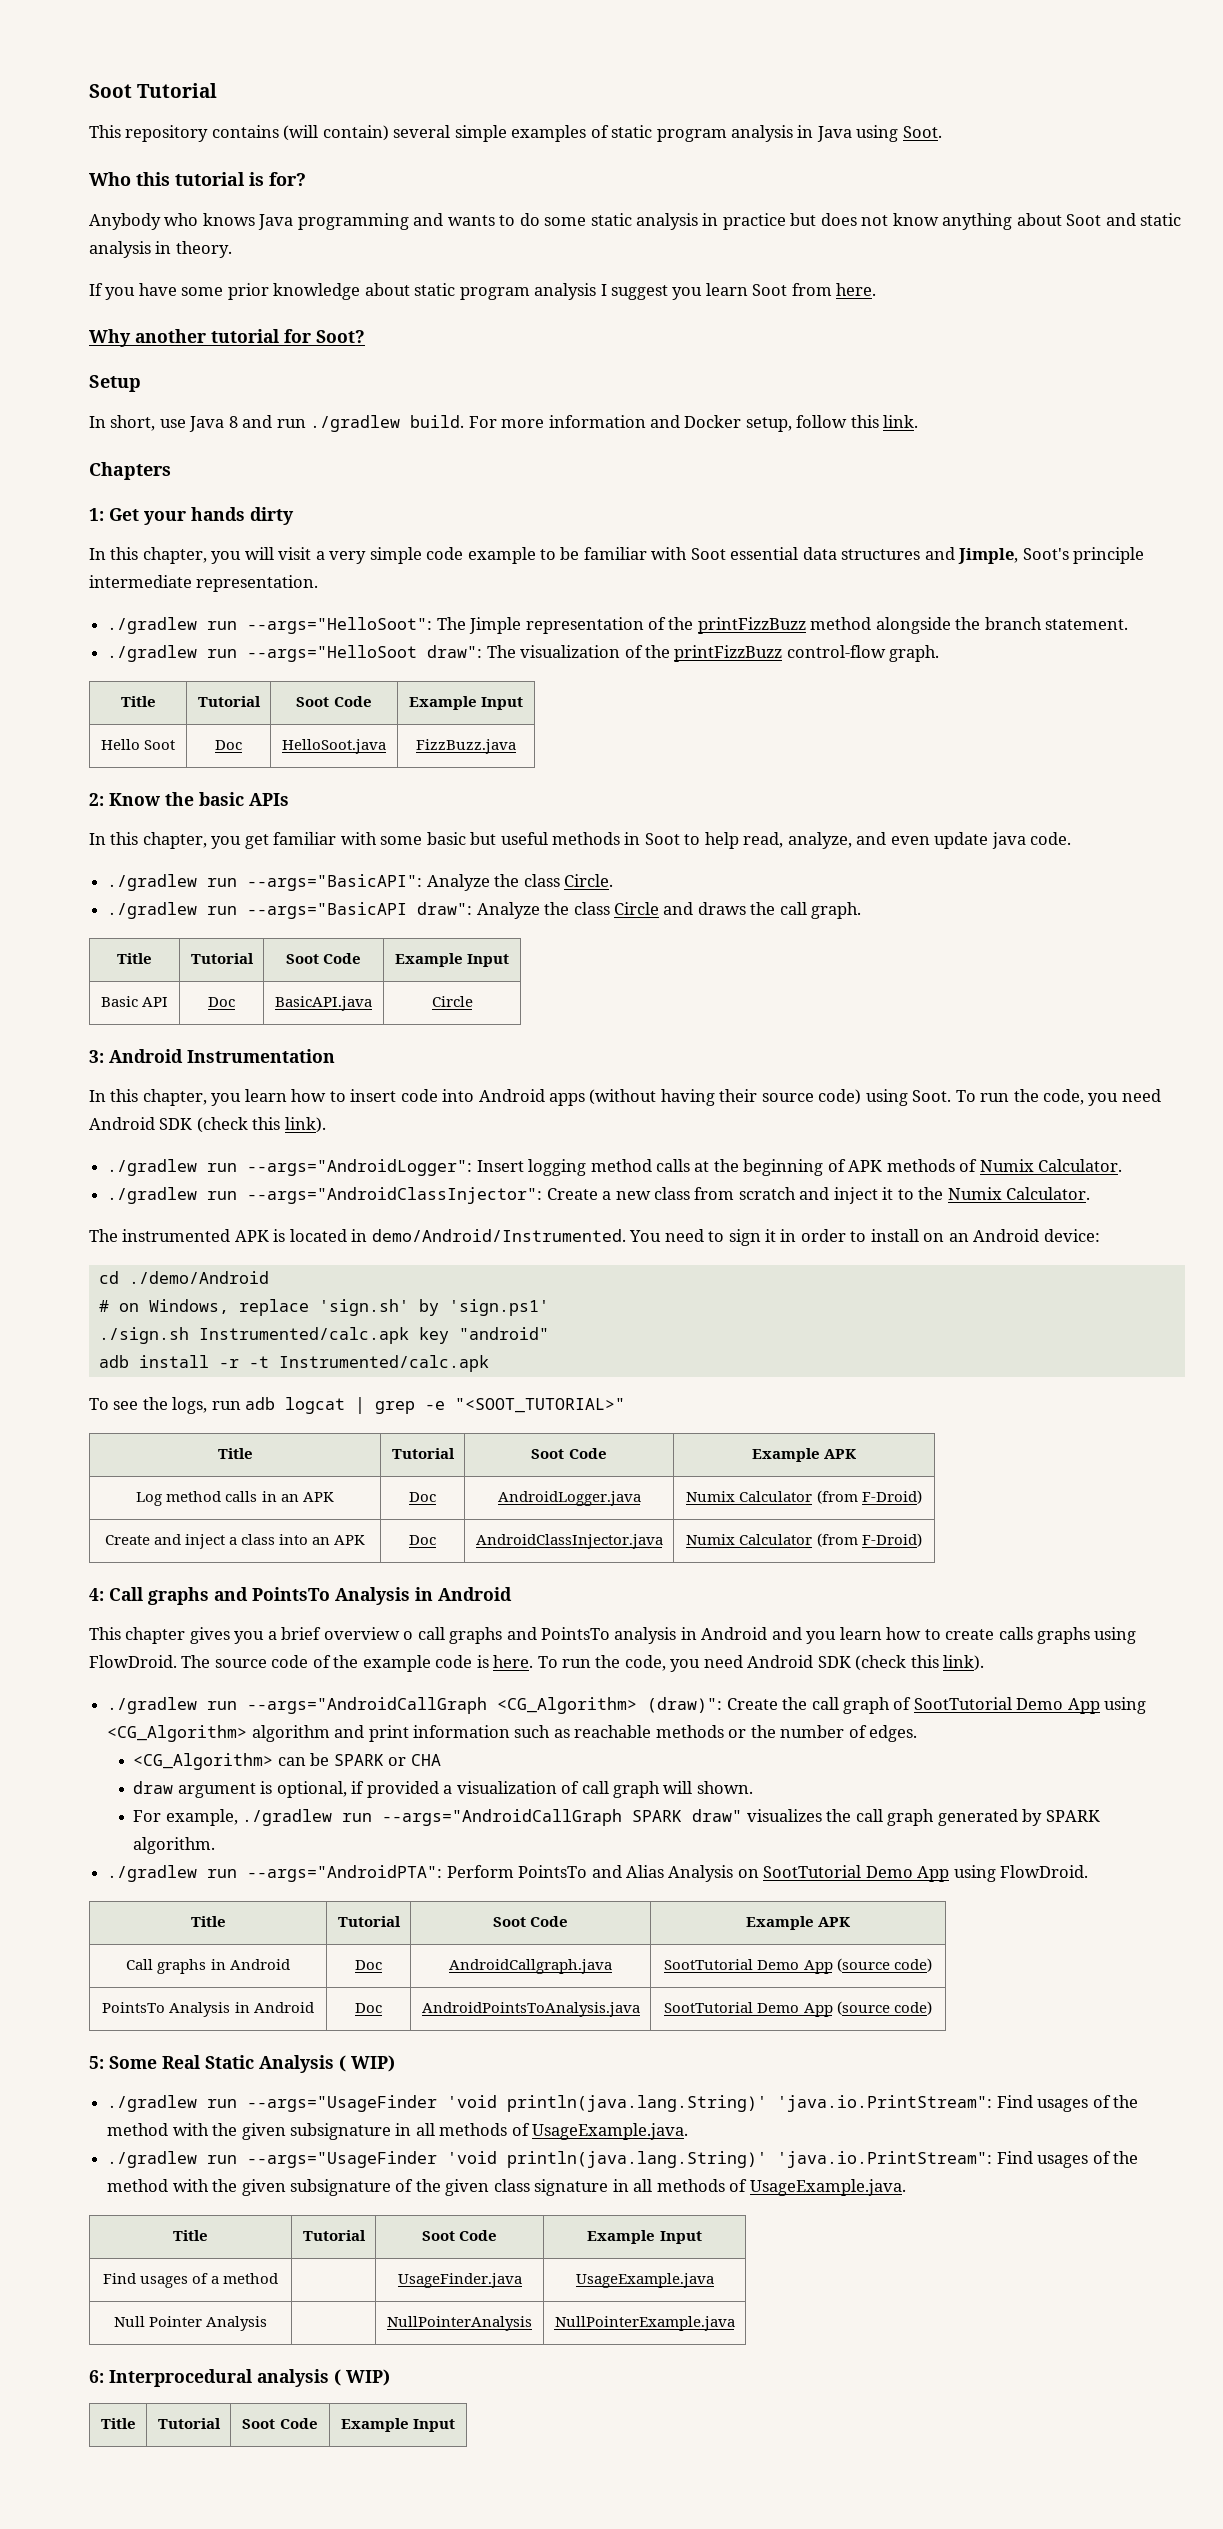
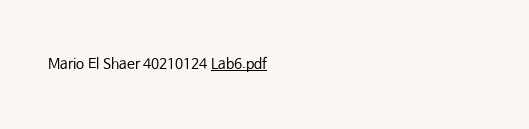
- Soot Tutorial
- This repository contains (will contain) several simple examples of static program analysis in Java using Soot.
- Who this tutorial is for?
- Anybody who knows Java programming and wants to do some static analysis in practice but does not know anything about Soot and static analysis in theory.
- If you have some prior knowledge about static program analysis I suggest you learn Soot from here.
- Why another tutorial for Soot?
- Setup
- In short, use Java 8 and run ./gradlew build. For more information and Docker setup, follow this link.
- Chapters
- 1: Get your hands dirty
- In this chapter, you will visit a very simple code example to be familiar with Soot essential data structures and Jimple, Soot's principle intermediate representation.
- ./gradlew run --args="HelloSoot": The Jimple representation of the printFizzBuzz method alongside the branch statement.
- ./gradlew run --args="HelloSoot draw": The visualization of the printFizzBuzz control-flow graph.
- Title | Tutorial | Soot Code | Example Input
- Hello Soot | Doc | HelloSoot.java | FizzBuzz.java
- 2: Know the basic APIs
- In this chapter, you get familiar with some basic but useful methods in Soot to help read, analyze, and even update java code.
- ./gradlew run --args="BasicAPI": Analyze the class Circle.
- ./gradlew run --args="BasicAPI draw": Analyze the class Circle and draws the call graph.
- Title | Tutorial | Soot Code | Example Input
- Basic API | Doc | BasicAPI.java | Circle
- 3: Android Instrumentation
- In this chapter, you learn how to insert code into Android apps (without having their source code) using Soot. To run the code, you need Android SDK (check this link).
- ./gradlew run --args="AndroidLogger": Insert logging method calls at the beginning of APK methods of Numix Calculator.
- ./gradlew run --args="AndroidClassInjector": Create a new class from scratch and inject it to the Numix Calculator.
- The instrumented APK is located in demo/Android/Instrumented. You need to sign it in order to install on an Android device:
- cd ./demo/Android
- # on Windows, replace 'sign.sh' by 'sign.ps1'
- ./sign.sh Instrumented/calc.apk key "android"
- adb install -r -t Instrumented/calc.apk
- To see the logs, run adb logcat | grep -e "<SOOT_TUTORIAL>"
- Title | Tutorial | Soot Code | Example APK
- Log method calls in an APK | Doc | AndroidLogger.java | Numix Calculator (from F-Droid)
- Create and inject a class into an APK | Doc | AndroidClassInjector.java | Numix Calculator (from F-Droid)
- 4: Call graphs and PointsTo Analysis in Android
- This chapter gives you a brief overview o call graphs and PointsTo analysis in Android and you learn how to create calls graphs using FlowDroid. The source code of the example code is here. To run the code, you need Android SDK (check this link).
- ./gradlew run --args="AndroidCallGraph <CG_Algorithm> (draw)": Create the call graph of SootTutorial Demo App using <CG_Algorithm> algorithm and print information such as reachable methods or the number of edges.
- <CG_Algorithm> can be SPARK or CHA
- draw argument is optional, if provided a visualization of call graph will shown.
- For example, ./gradlew run --args="AndroidCallGraph SPARK draw" visualizes the call graph generated by SPARK algorithm.
- ./gradlew run --args="AndroidPTA": Perform PointsTo and Alias Analysis on SootTutorial Demo App using FlowDroid.
- Title | Tutorial | Soot Code | Example APK
- Call graphs in Android | Doc | AndroidCallgraph.java | SootTutorial Demo App (source code)
- PointsTo Analysis in Android | Doc | AndroidPointsToAnalysis.java | SootTutorial Demo App (source code)
- 5: Some Real Static Analysis ( WIP)
- ./gradlew run --args="UsageFinder 'void println(java.lang.String)' 'java.io.PrintStream": Find usages of the method with the given subsignature in all methods of UsageExample.java.
- ./gradlew run --args="UsageFinder 'void println(java.lang.String)' 'java.io.PrintStream": Find usages of the method with the given subsignature of the given class signature in all methods of UsageExample.java.
- Title | Tutorial | Soot Code | Example Input
- Find usages of a method | | UsageFinder.java | UsageExample.java
- Null Pointer Analysis | | NullPointerAnalysis | NullPointerExample.java
- 6: Interprocedural analysis ( WIP)
- Title | Tutorial | Soot Code | Example Input
+ Mario El Shaer 40210124 Lab6.pdf

